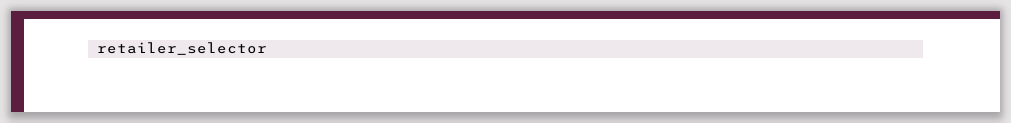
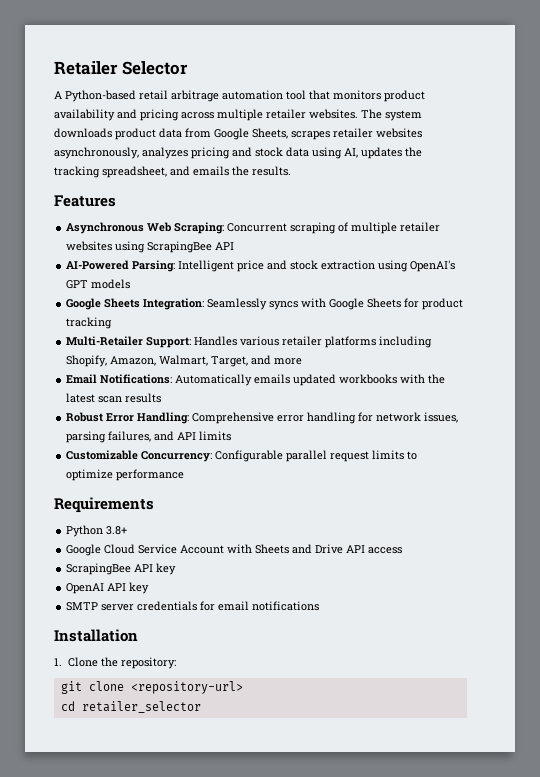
- retailer_selector
+ Retailer Selector
+ A Python-based retail arbitrage automation tool that monitors product availability and pricing across multiple retailer websites. The system downloads product data from Google Sheets, scrapes retailer websites asynchronously, analyzes pricing and stock data using AI, updates the tracking spreadsheet, and emails the results.
+ Features
+ Asynchronous Web Scraping: Concurrent scraping of multiple retailer websites using ScrapingBee API
+ AI-Powered Parsing: Intelligent price and stock extraction using OpenAI's GPT models
+ Google Sheets Integration: Seamlessly syncs with Google Sheets for product tracking
+ Multi-Retailer Support: Handles various retailer platforms including Shopify, Amazon, Walmart, Target, and more
+ Email Notifications: Automatically emails updated workbooks with the latest scan results
+ Robust Error Handling: Comprehensive error handling for network issues, parsing failures, and API limits
+ Customizable Concurrency: Configurable parallel request limits to optimize performance
+ Requirements
+ Python 3.8+
+ Google Cloud Service Account with Sheets and Drive API access
+ ScrapingBee API key
+ OpenAI API key
+ SMTP server credentials for email notifications
+ Installation
+ 1. Clone the repository:
+ git clone <repository-url>
+ cd retailer_selector

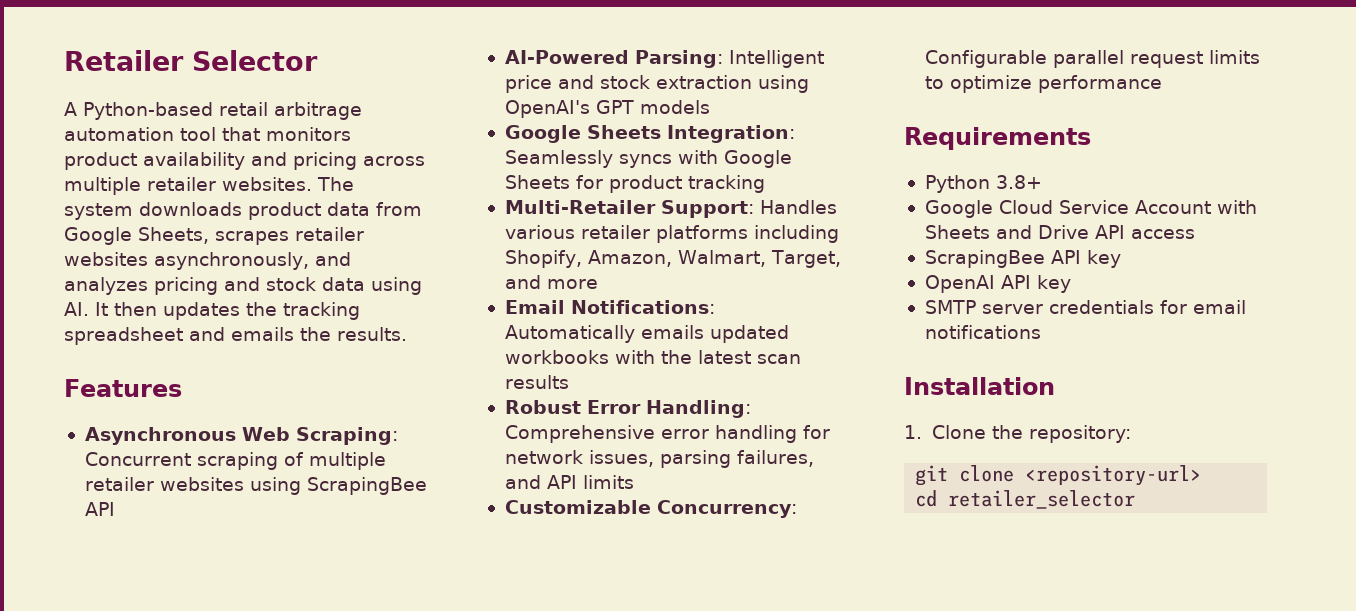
- The system downloads product data from Google Sheets, scrapes retailer websites asynchronously, analyzes pricing and stock data using AI, updates the tracking spreadsheet, and emails the results.
+ The system downloads product data from Google Sheets, scrapes retailer websites asynchronously, and analyzes pricing and stock data using AI. It then updates the tracking spreadsheet and emails the results.

